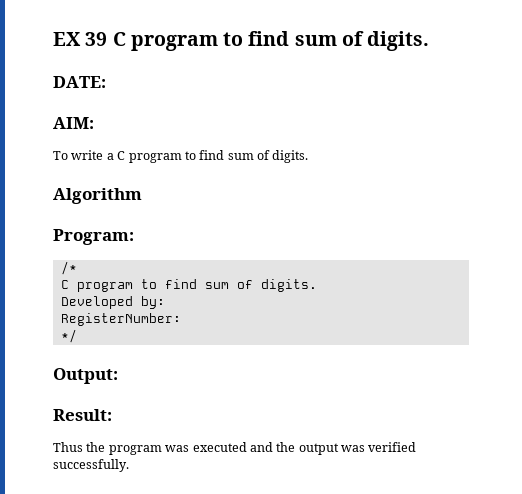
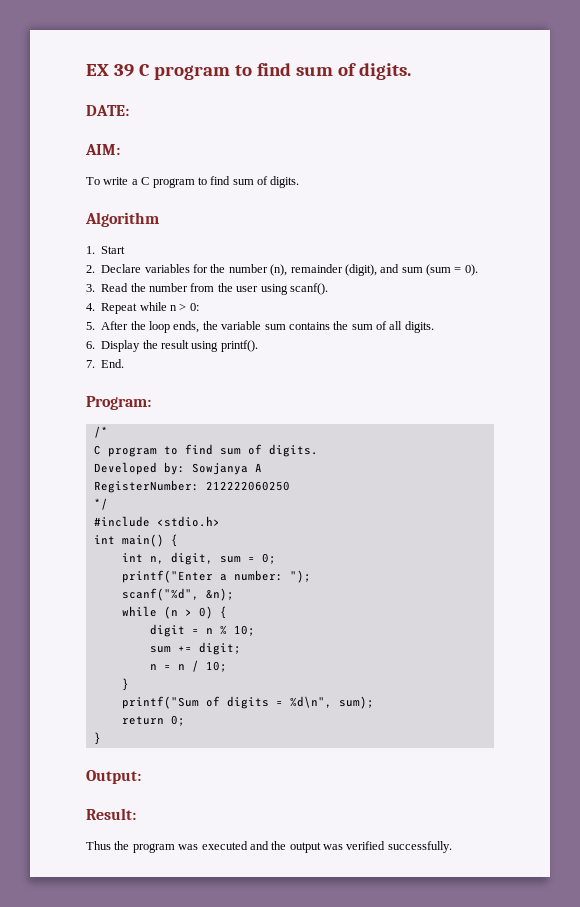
+ 1. Start
+ 2. Declare variables for the number (n), remainder (digit), and sum (sum = 0).
+ 3. Read the number from the user using scanf().
+ 4. Repeat while n > 0:
+ 5. After the loop ends, the variable sum contains the sum of all digits.
+ 6. Display the result using printf().
+ 7. End.
- Developed by:
+ Developed by: Sowjanya A
- RegisterNumber:
+ RegisterNumber: 212222060250
+ #include <stdio.h>
+ int main() {
+ int n, digit, sum = 0;
+ printf("Enter a number: ");
+ scanf("%d", &n);
+ while (n > 0) {
+ digit = n % 10;
+ sum += digit;
+ n = n / 10;
+ }
+ printf("Sum of digits = %d\n", sum);
+ return 0;
+ }

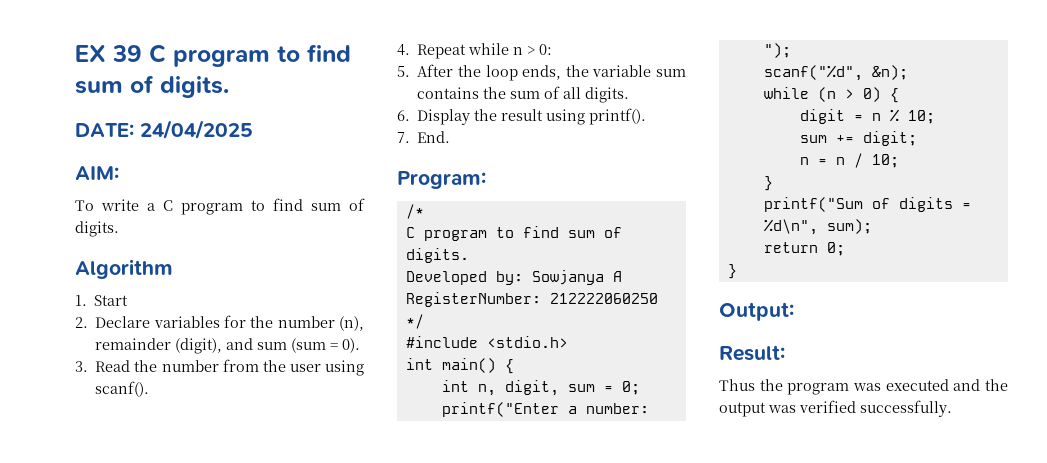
- DATE:
+ DATE: 24/04/2025

